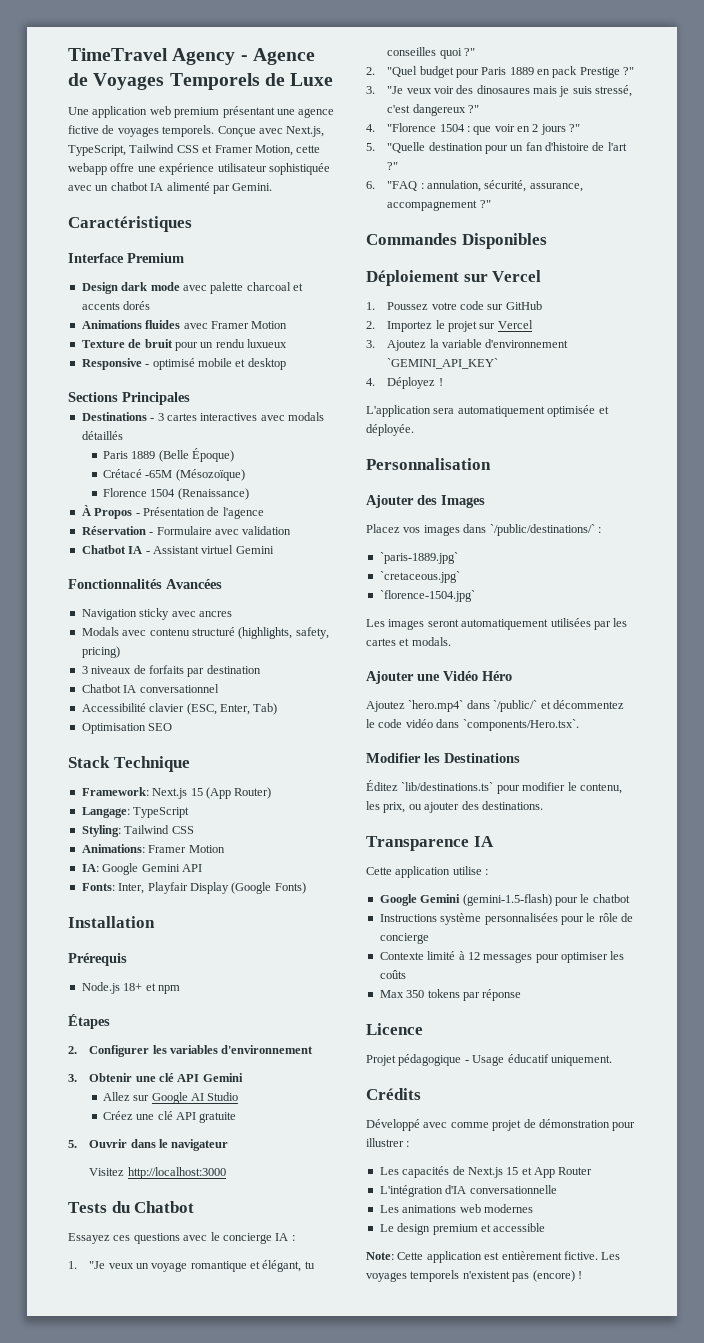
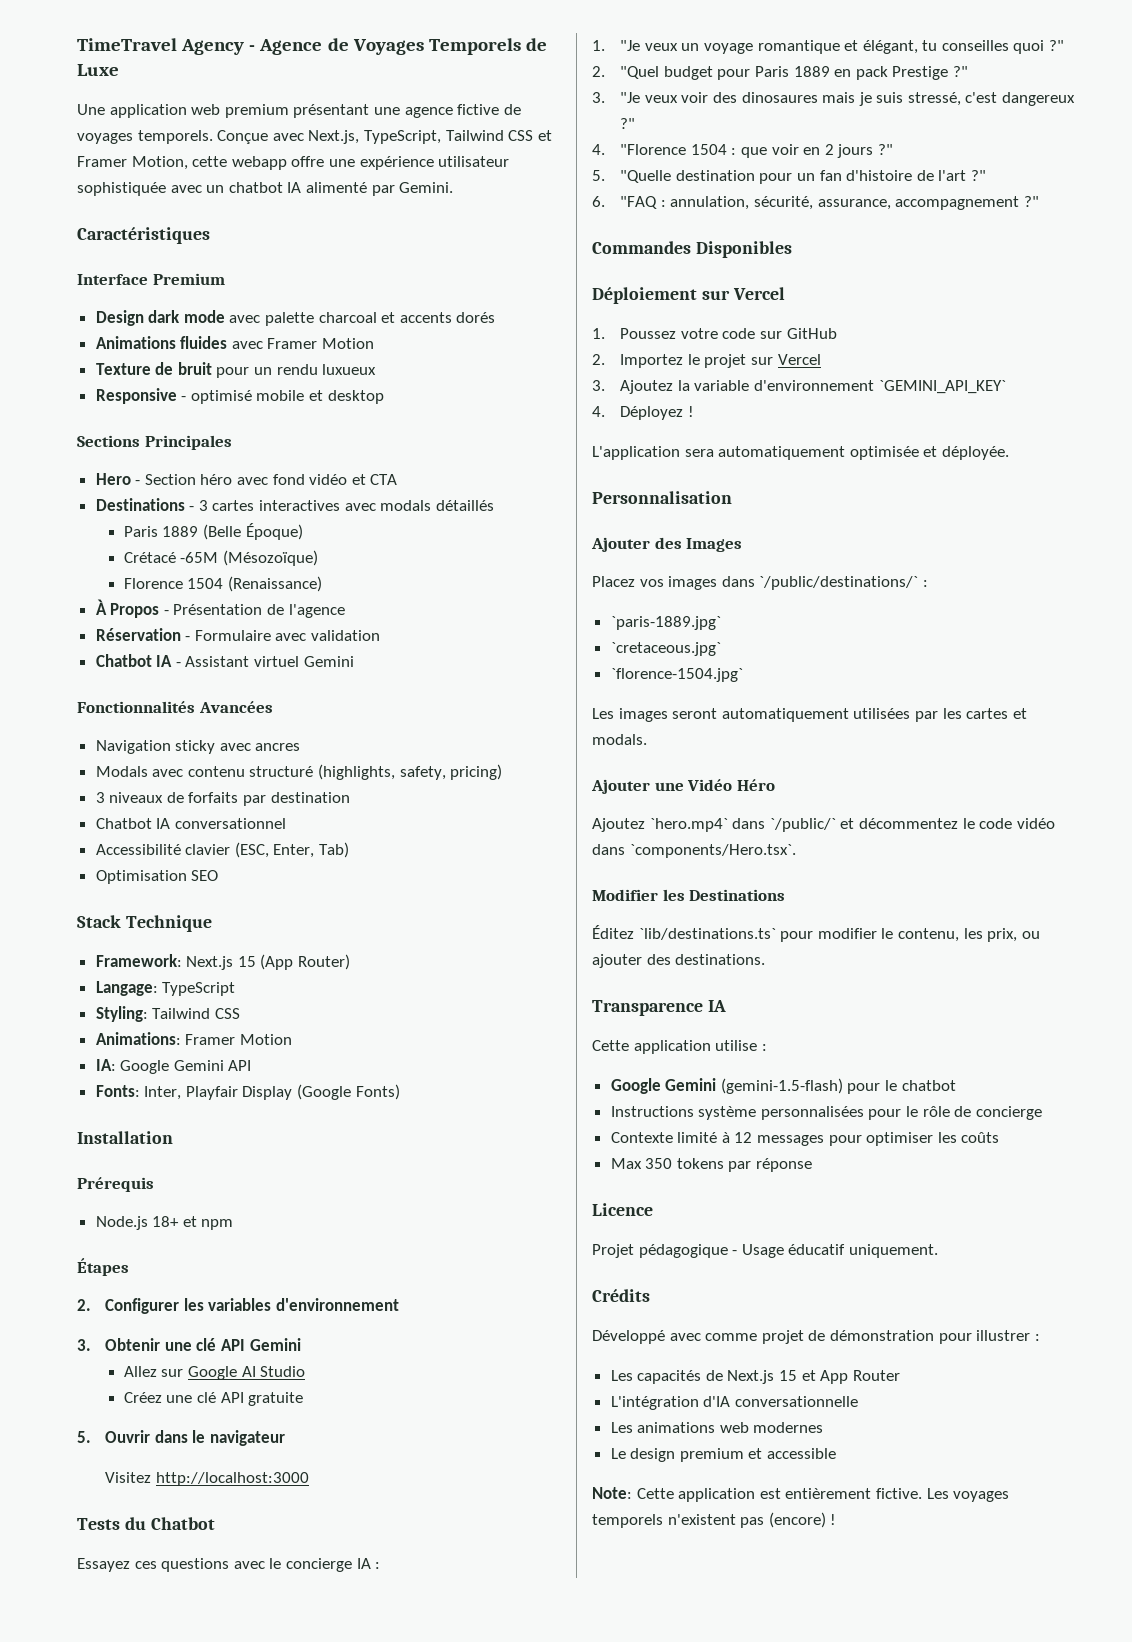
+ Hero - Section héro avec fond vidéo et CTA

